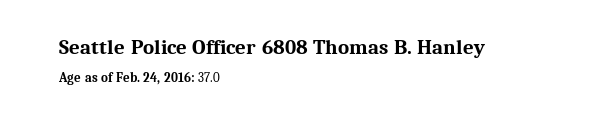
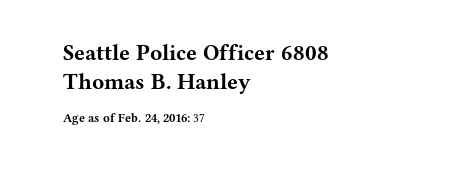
- Age as of Feb. 24, 2016: 37.0
+ Age as of Feb. 24, 2016: 37

